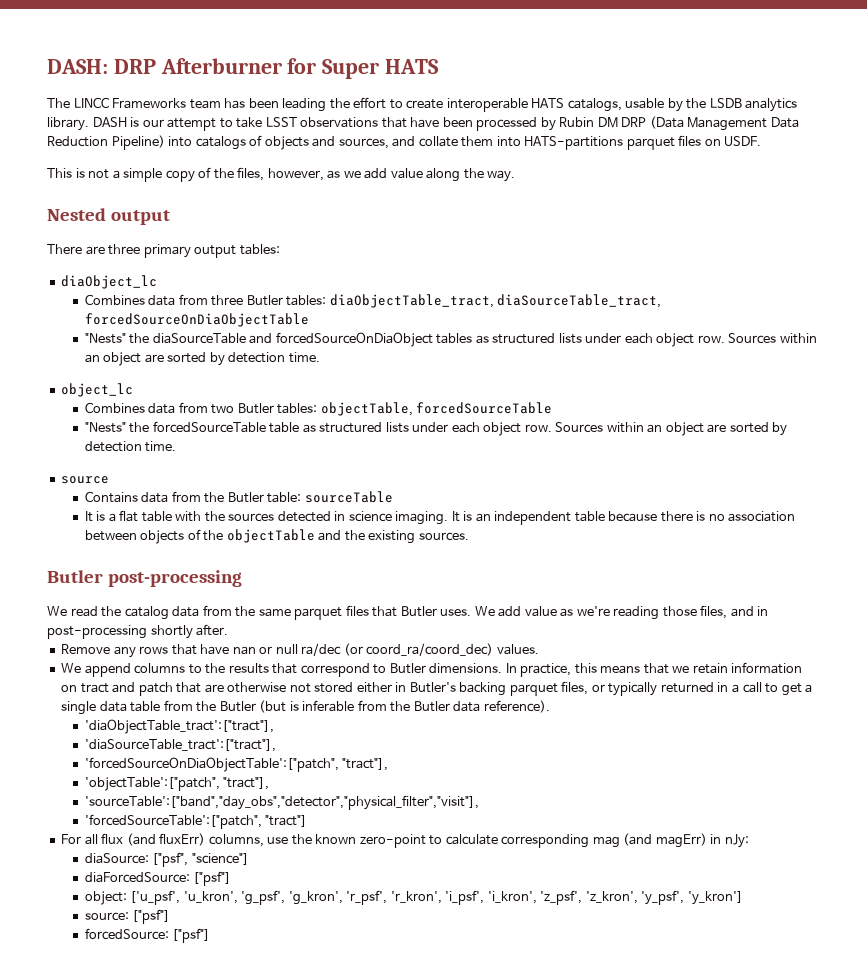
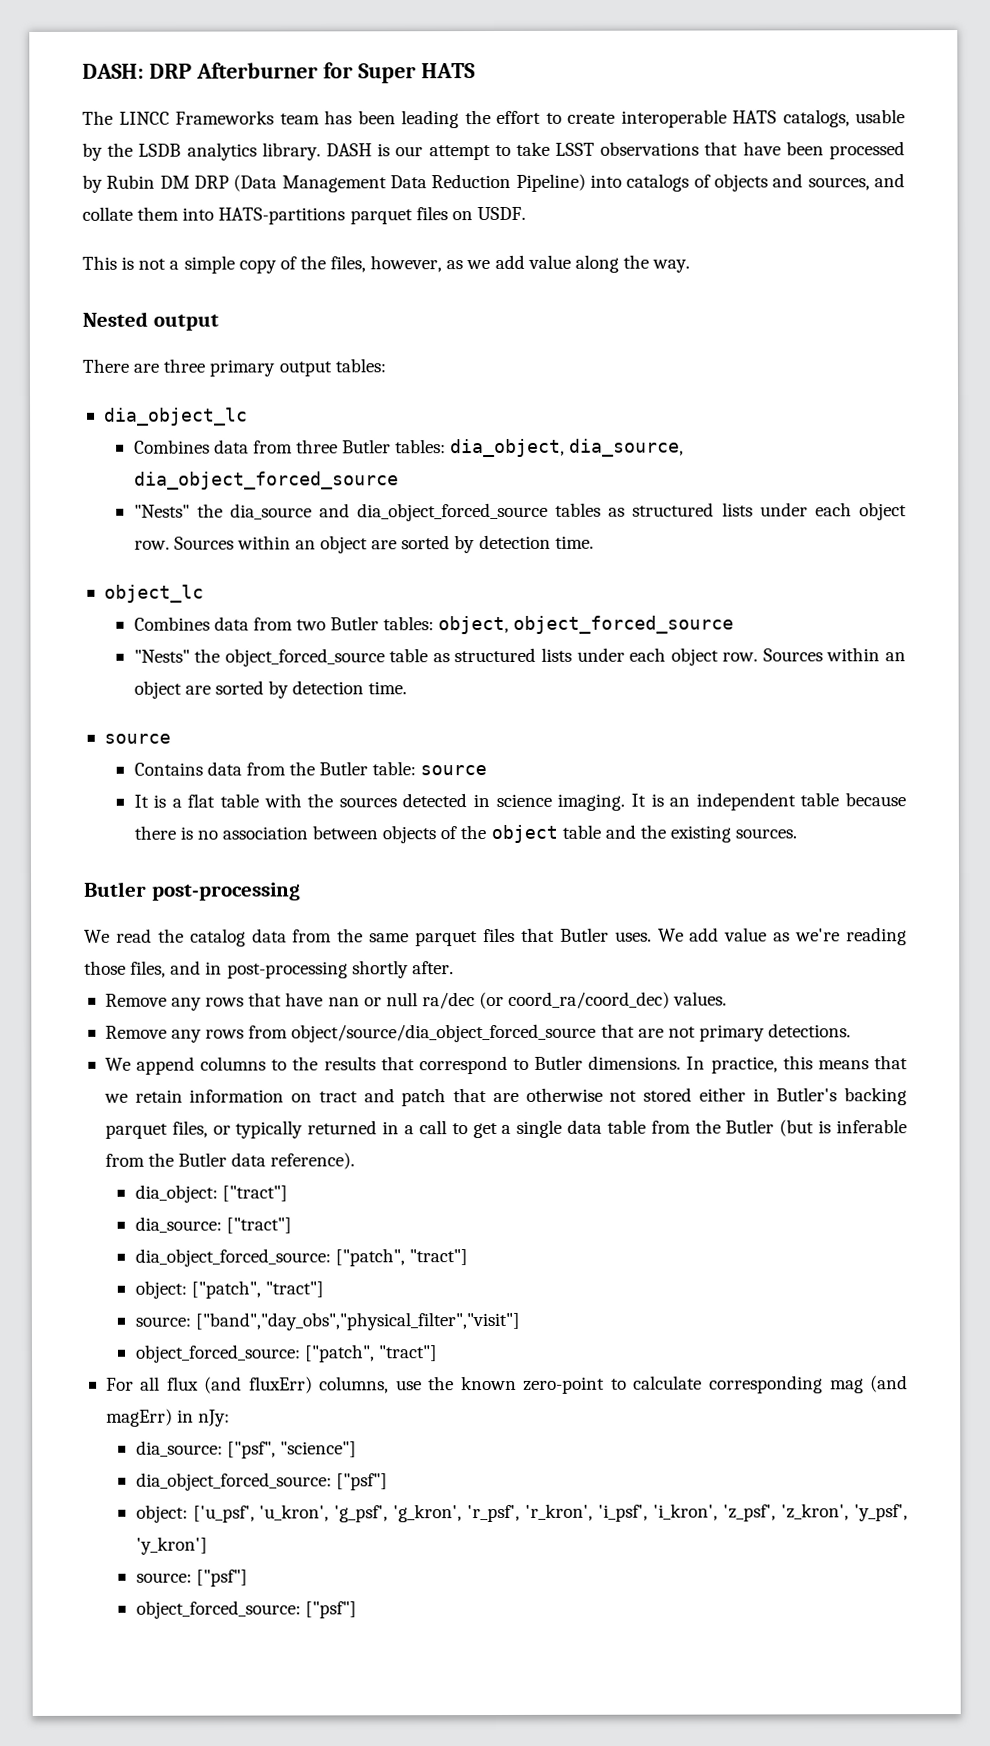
- diaObject_lc
+ dia_object_lc
- Combines data from three Butler tables: diaObjectTable_tract, diaSourceTable_tract, forcedSourceOnDiaObjectTable
- "Nests" the diaSourceTable and forcedSourceOnDiaObject tables as structured lists under each object row.
+ Combines data from three Butler tables: dia_object, dia_source, dia_object_forced_source
+ "Nests" the dia_source and dia_object_forced_source tables as structured lists under each object row.
- Combines data from two Butler tables: objectTable, forcedSourceTable
- "Nests" the forcedSourceTable table as structured lists under each object row.
+ Combines data from two Butler tables: object, object_forced_source
+ "Nests" the object_forced_source table as structured lists under each object row.
- Contains data from the Butler table: sourceTable
+ Contains data from the Butler table: source
- It is an independent table because there is no association between objects of the objectTable and the existing sources.
+ It is an independent table because there is no association between objects of the object table and the existing sources.
+ Remove any rows from object/source/dia_object_forced_source that are not primary detections.
- 'diaObjectTable_tract':["tract"],
- 'diaSourceTable_tract':["tract"],
- 'forcedSourceOnDiaObjectTable':["patch", "tract"],
- 'objectTable':["patch", "tract"],
- 'sourceTable':["band","day_obs","detector","physical_filter","visit"],
- 'forcedSourceTable':["patch", "tract"]
+ dia_object: ["tract"]
+ dia_source: ["tract"]
+ dia_object_forced_source: ["patch", "tract"]
+ object: ["patch", "tract"]
+ source: ["band","day_obs","physical_filter","visit"]
+ object_forced_source: ["patch", "tract"]
- diaSource: ["psf", "science"]
+ dia_source: ["psf", "science"]
- diaForcedSource: ["psf"]
+ dia_object_forced_source: ["psf"]
- forcedSource: ["psf"]
+ object_forced_source: ["psf"]

